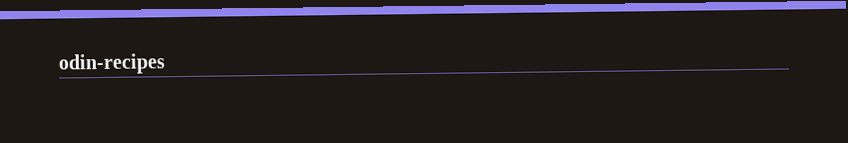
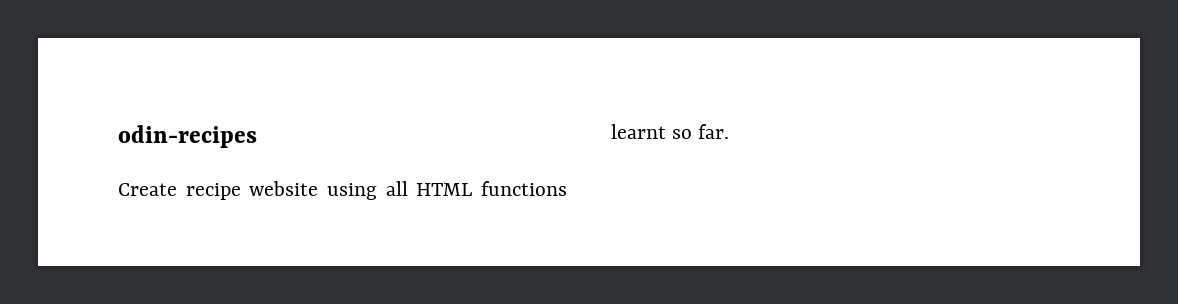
+ Create recipe website using all HTML functions learnt so far.

